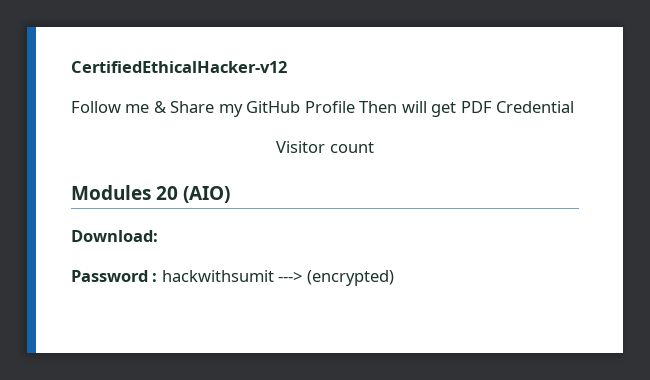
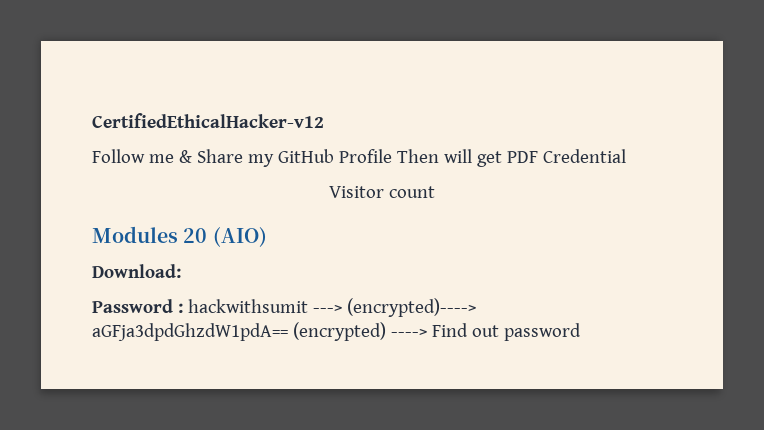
- Password : hackwithsumit ---> (encrypted)
+ Password : hackwithsumit ---> (encrypted)----> aGFja3dpdGhzdW1pdA== (encrypted) ----> Find out password

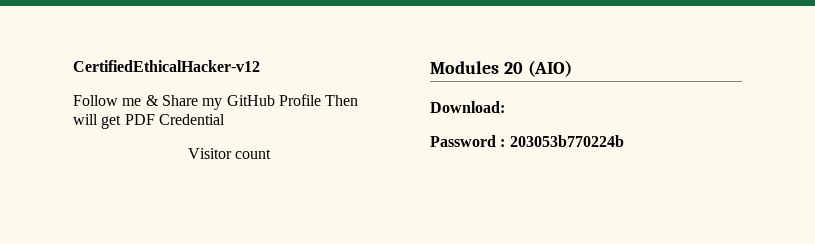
- Password : hackwithsumit ---> (encrypted)----> aGFja3dpdGhzdW1pdA== (encrypted) ----> Find out password
+ Password : 203053b770224b

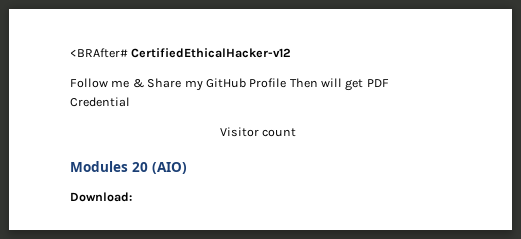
- CertifiedEthicalHacker-v12
+ <BRAfter# CertifiedEthicalHacker-v12
- Password : 203053b770224b

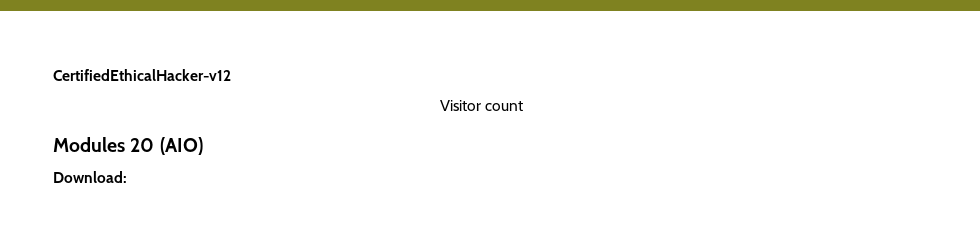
- <BRAfter# CertifiedEthicalHacker-v12
+ CertifiedEthicalHacker-v12
- Follow me & Share my GitHub Profile Then will get PDF Credential

